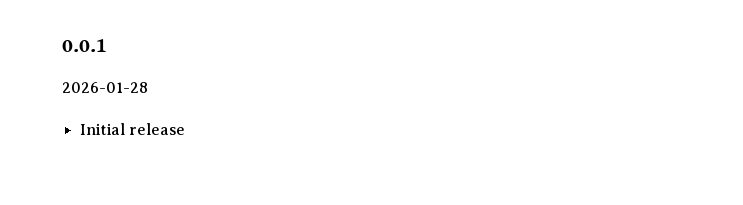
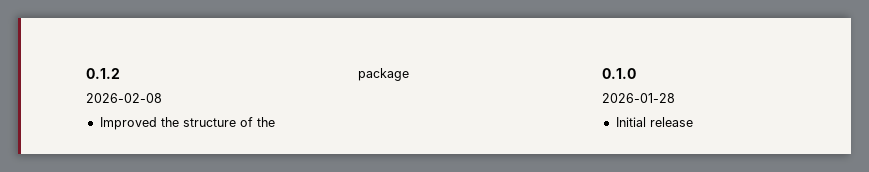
- 0.0.1
+ 0.1.2
+ 2026-02-08
+ Improved the structure of the package
+ 0.1.0

